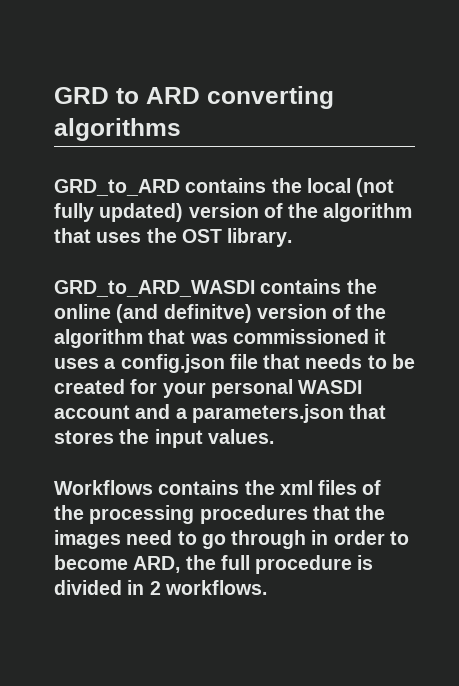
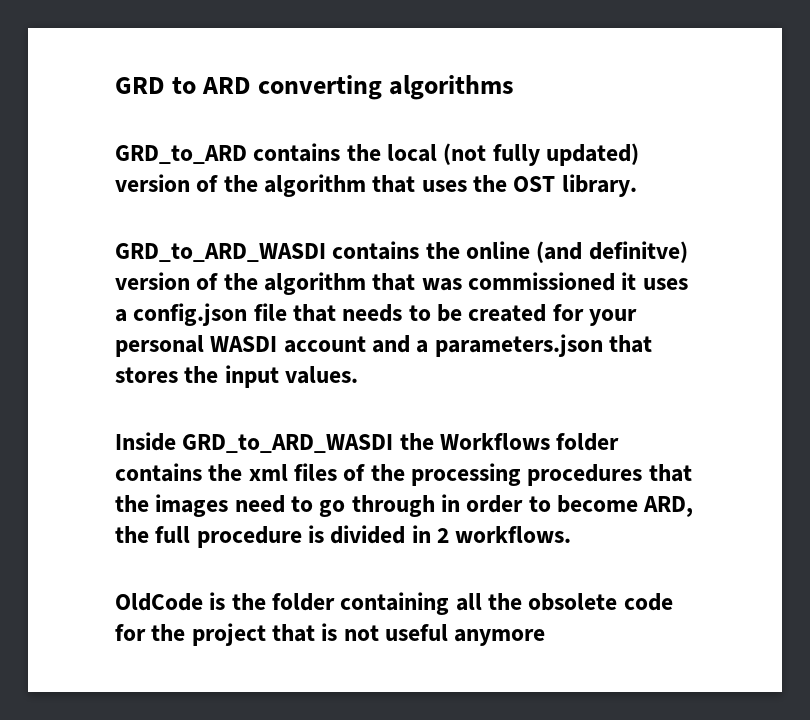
- Workflows contains the xml files of the processing procedures that the images need to go through in order to become ARD, the full procedure is divided in 2 workflows.
+ Inside GRD_to_ARD_WASDI the Workflows folder contains the xml files of the processing procedures that the images need to go through in order to become ARD, the full procedure is divided in 2 workflows.
+ OldCode is the folder containing all the obsolete code for the project that is not useful anymore

